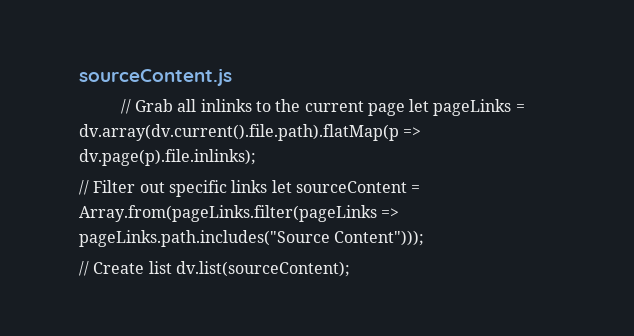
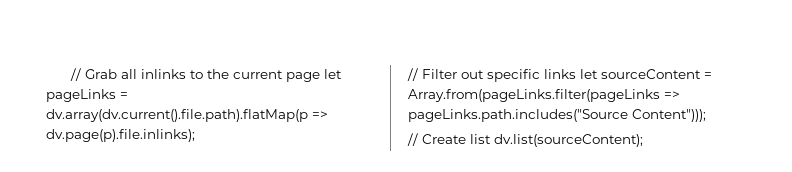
- sourceContent.js

